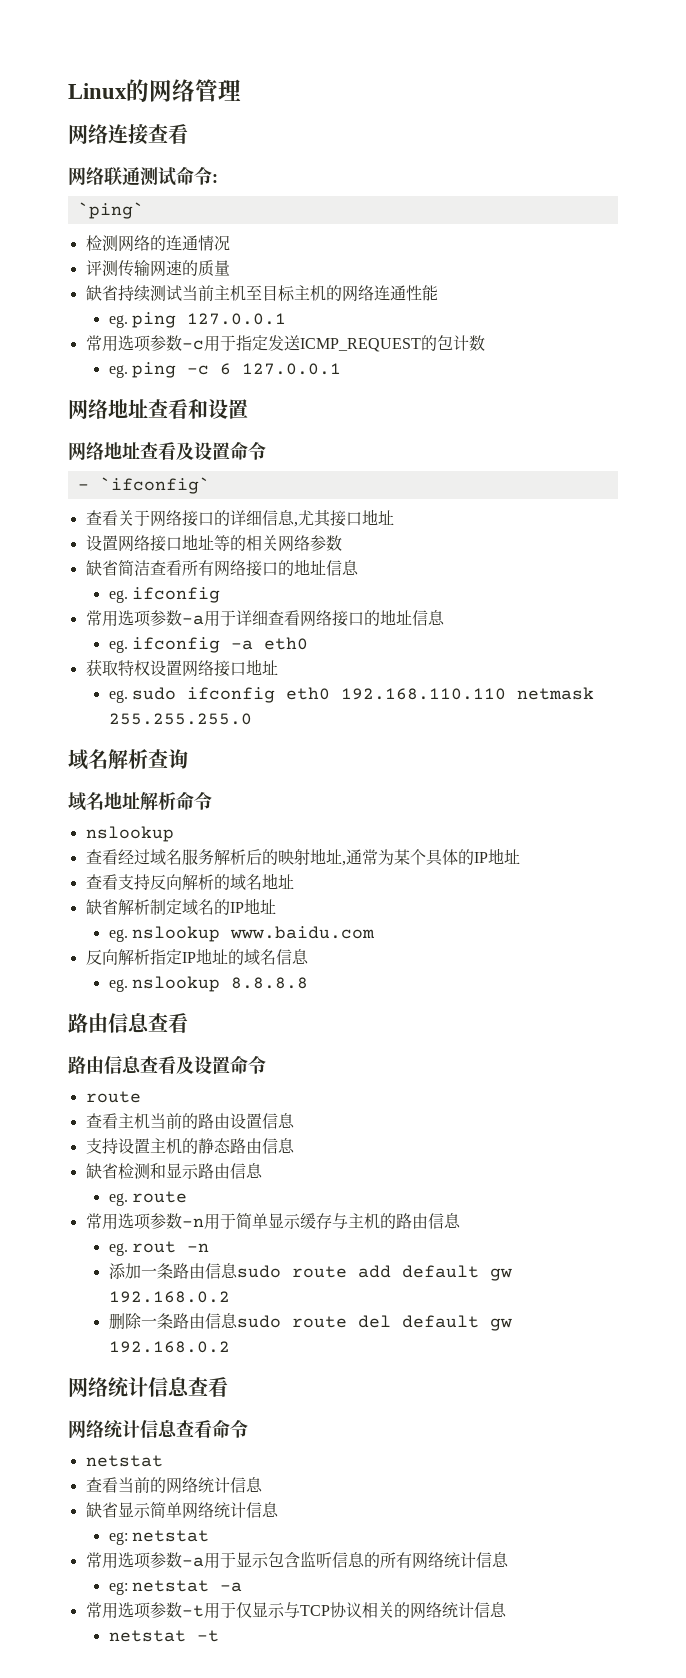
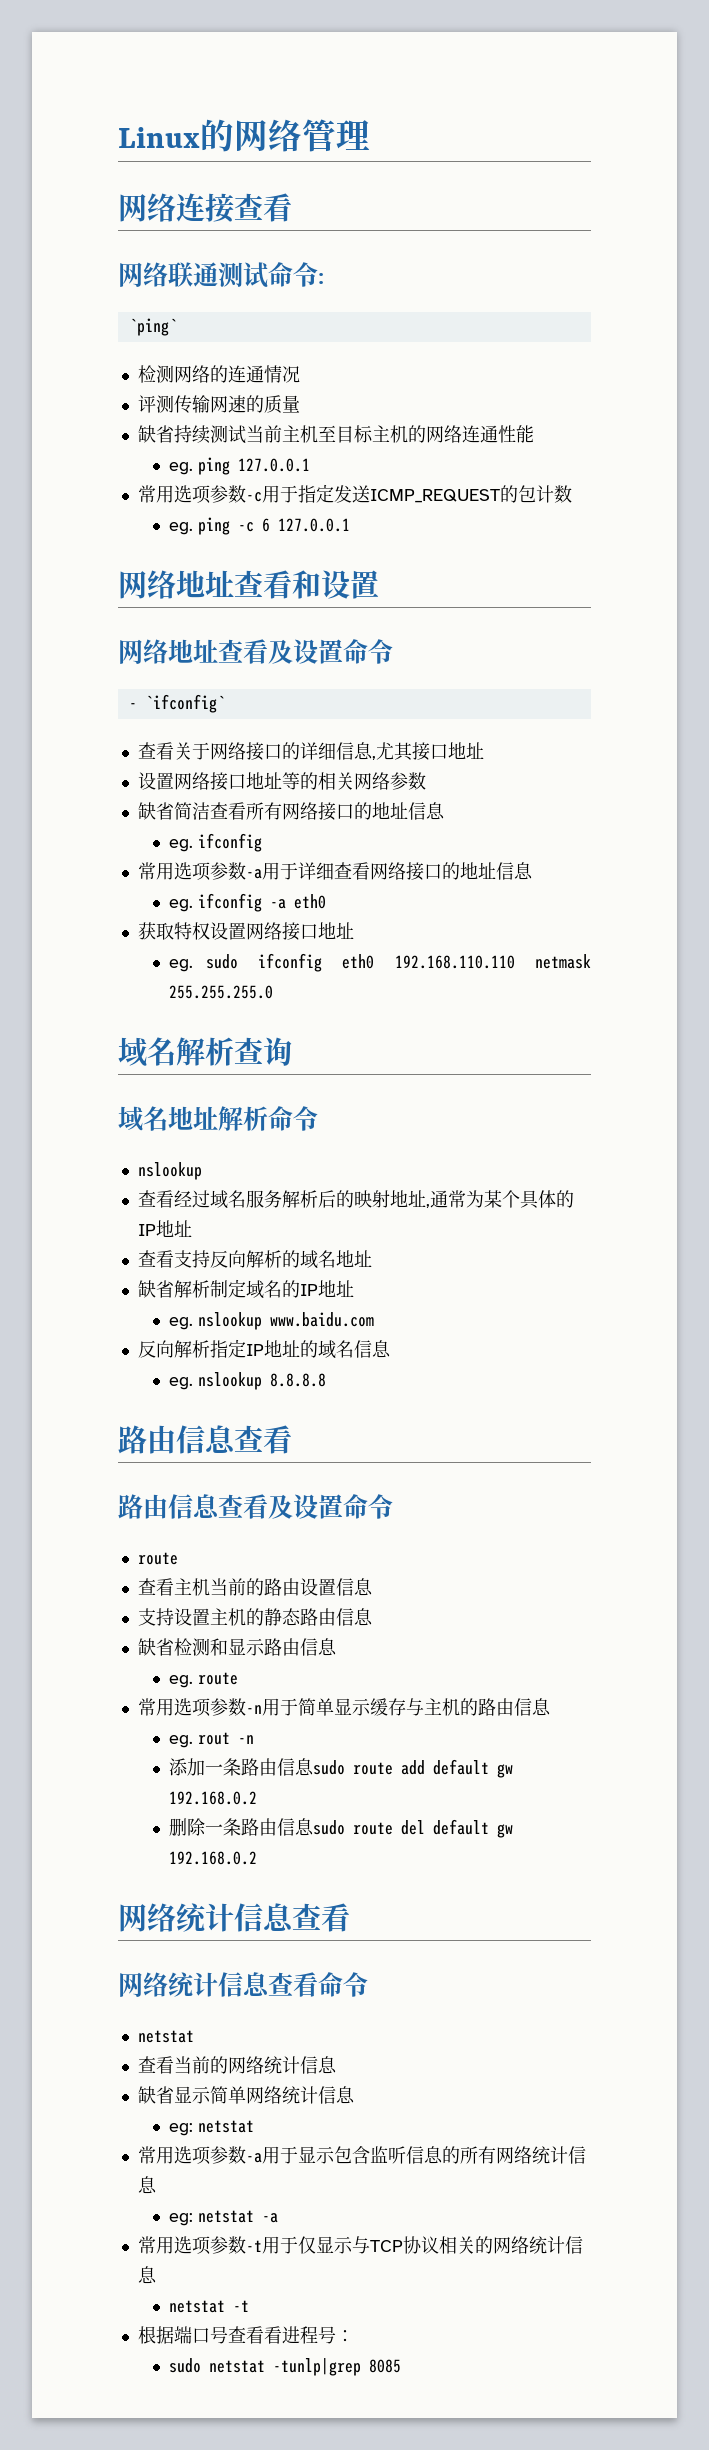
+ 根据端口号查看看进程号：
+ sudo netstat -tunlp|grep 8085

